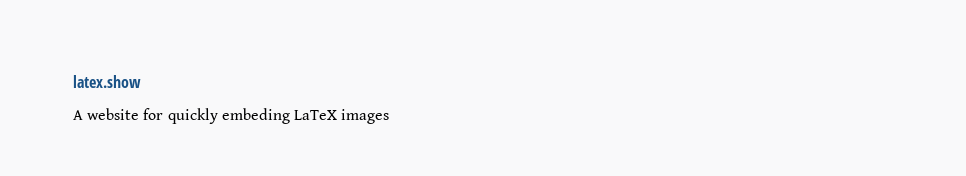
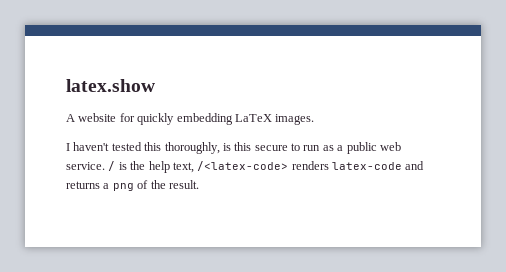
- A website for quickly embeding LaTeX images
+ A website for quickly embedding LaTeX images.
+ I haven't tested this thoroughly, is this secure to run as a public web service. / is the help text, /<latex-code> renders latex-code and returns a png of the result.

